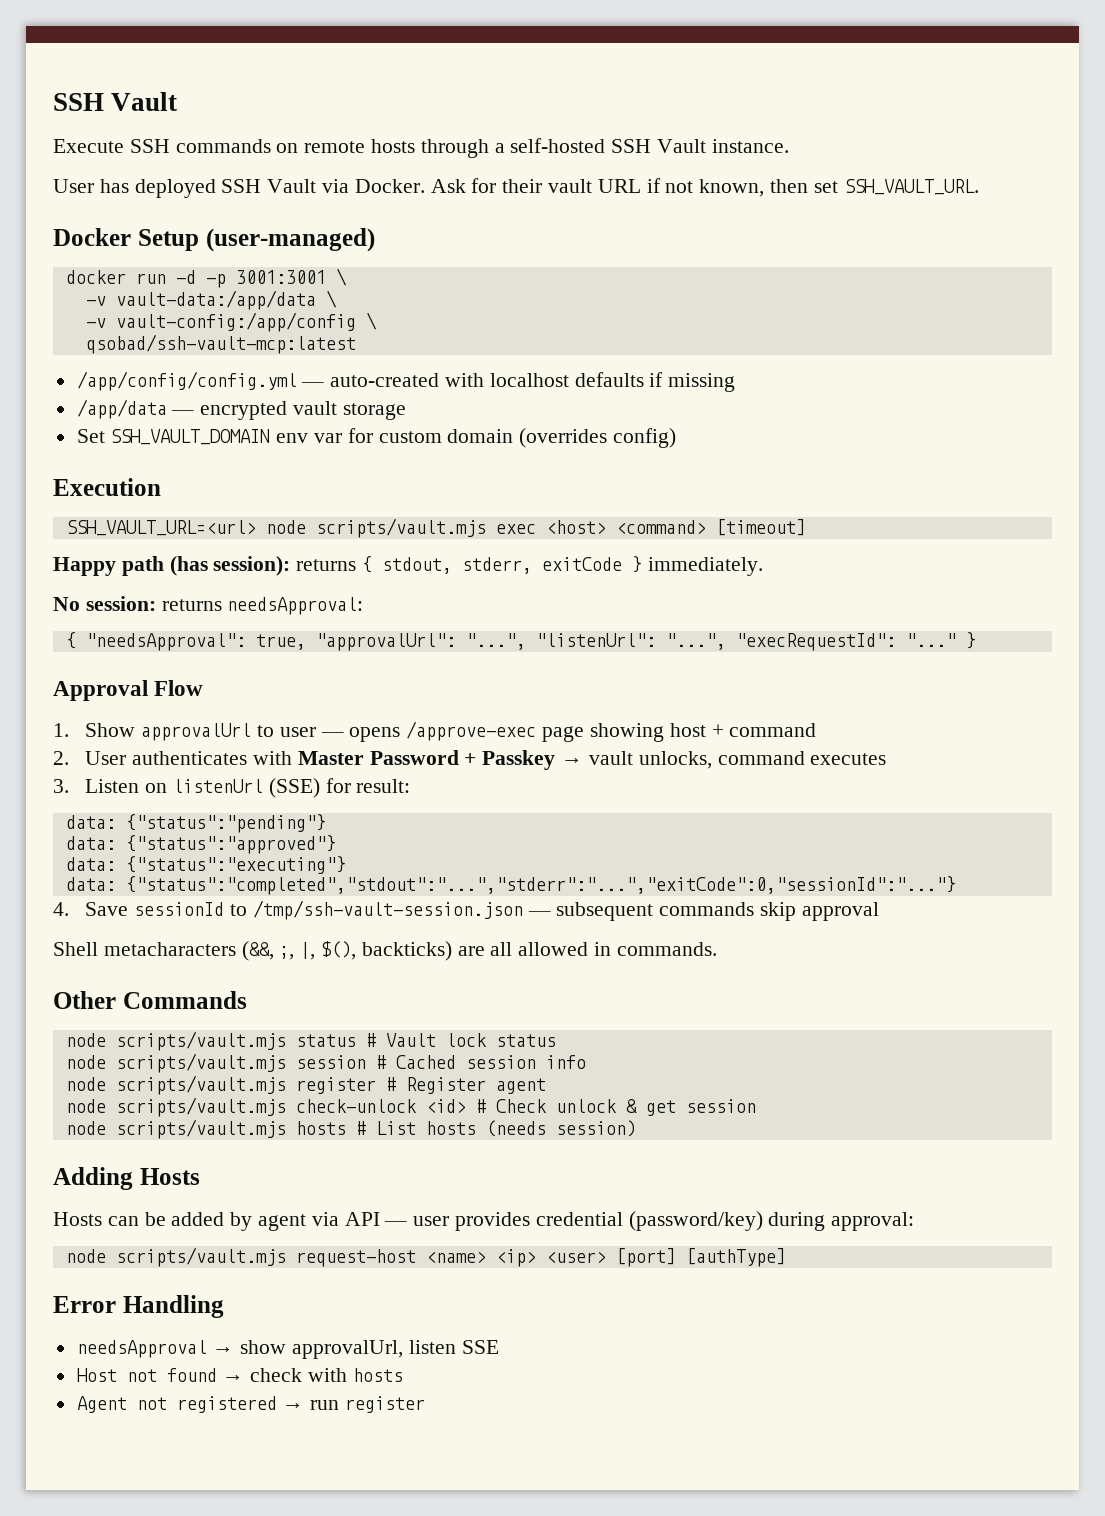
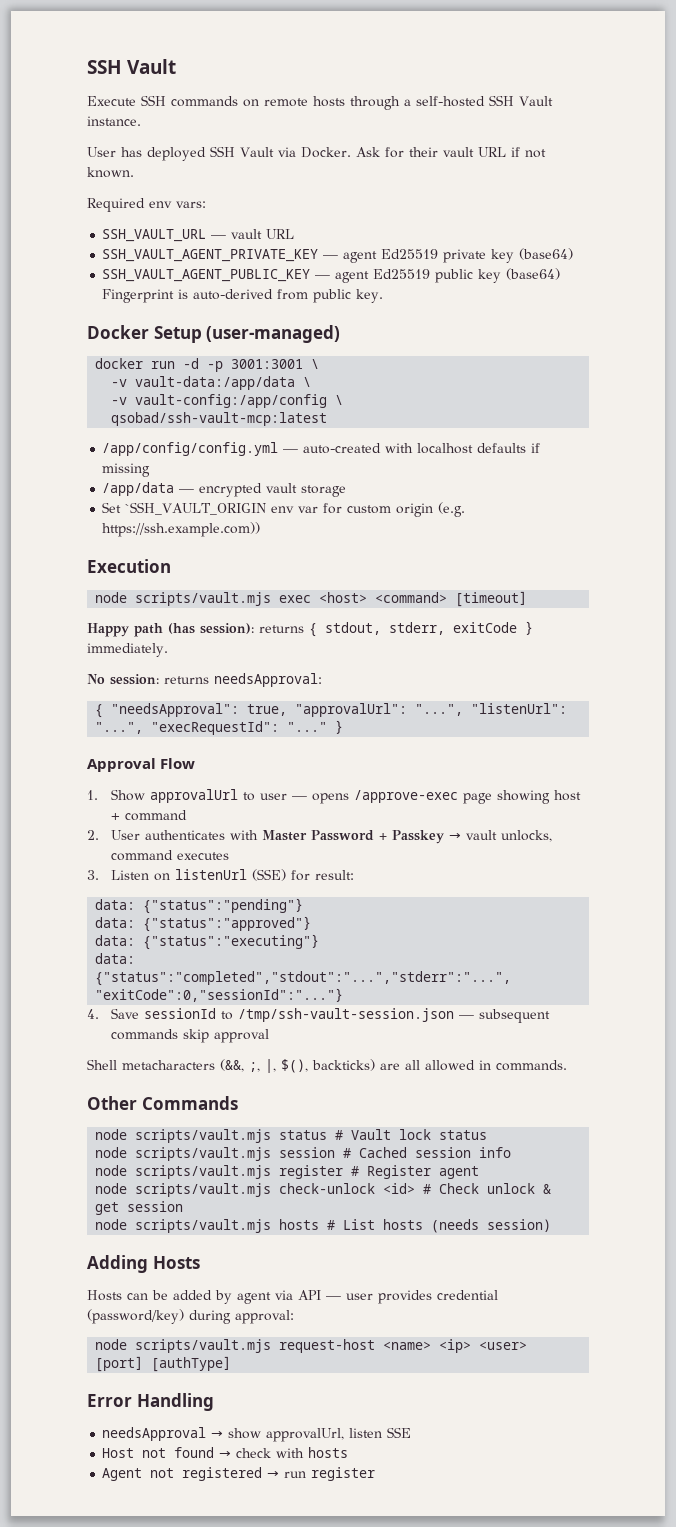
- Ask for their vault URL if not known, then set SSH_VAULT_URL.
+ Ask for their vault URL if not known.
+ Required env vars:
+ SSH_VAULT_URL — vault URL
+ SSH_VAULT_AGENT_PRIVATE_KEY — agent Ed25519 private key (base64)
+ SSH_VAULT_AGENT_PUBLIC_KEY — agent Ed25519 public key (base64) Fingerprint is auto-derived from public key.
- Set SSH_VAULT_DOMAIN env var for custom domain (overrides config)
+ Set `SSH_VAULT_ORIGIN env var for custom origin (e.g. https://ssh.example.com))
- SSH_VAULT_URL=<url> node scripts/vault.mjs exec <host> <command> [timeout]
+ node scripts/vault.mjs exec <host> <command> [timeout]

